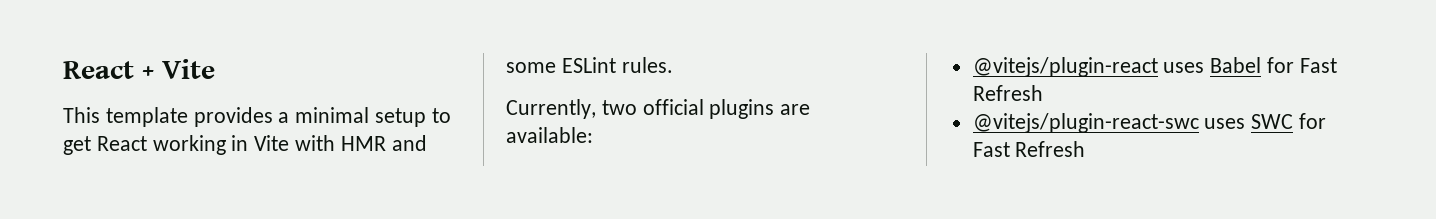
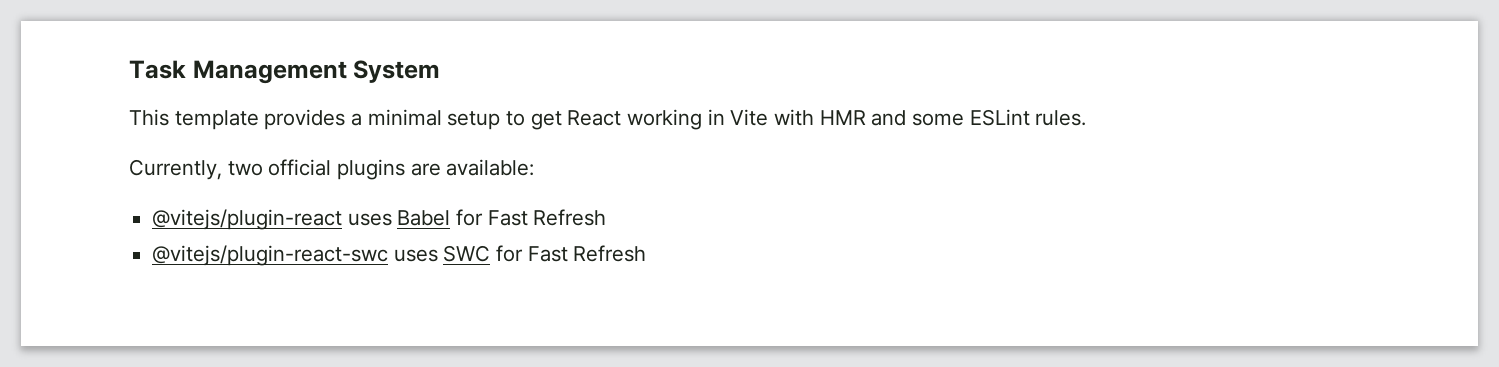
- React + Vite
+ Task Management System

